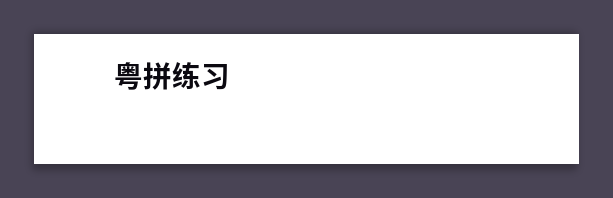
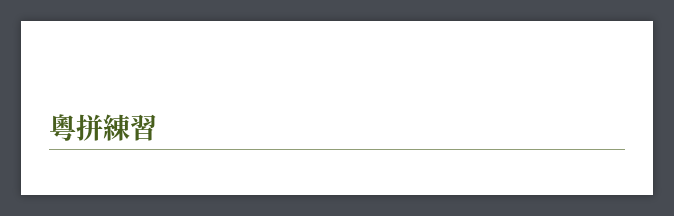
- 粤拼练习
+ 粵拼練習

